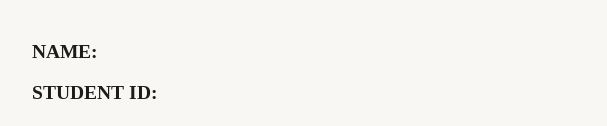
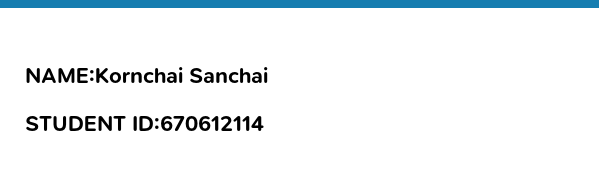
- NAME:
+ NAME:Kornchai Sanchai
- STUDENT ID:
+ STUDENT ID:670612114

